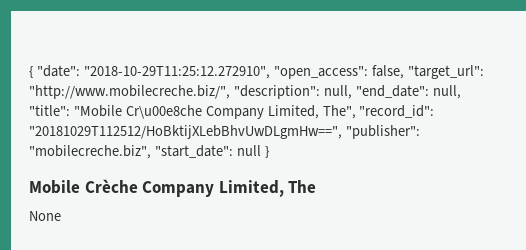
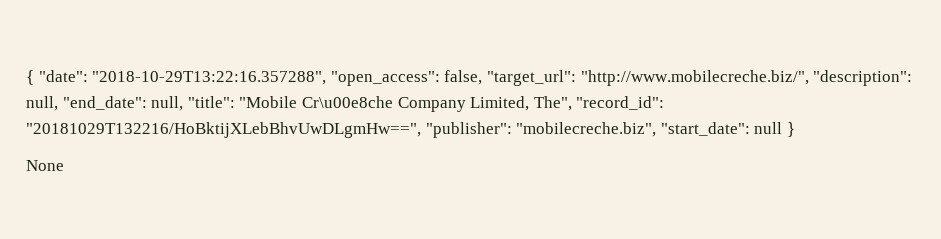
- { "date": "2018-10-29T11:25:12.272910", "open_access": false, "target_url": "http://www.mobilecreche.biz/", "description": null, "end_date": null, "title": "Mobile Cr\u00e8che Company Limited, The", "record_id": "20181029T112512/HoBktijXLebBhvUwDLgmHw==", "publisher": "mobilecreche.biz", "start_date": null }
+ { "date": "2018-10-29T13:22:16.357288", "open_access": false, "target_url": "http://www.mobilecreche.biz/", "description": null, "end_date": null, "title": "Mobile Cr\u00e8che Company Limited, The", "record_id": "20181029T132216/HoBktijXLebBhvUwDLgmHw==", "publisher": "mobilecreche.biz", "start_date": null }
- Mobile Crèche Company Limited, The

